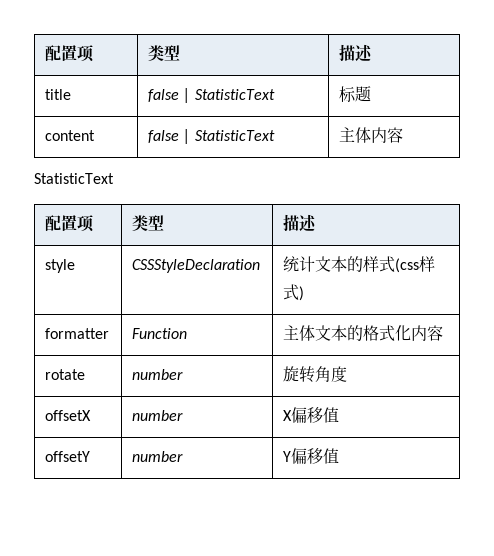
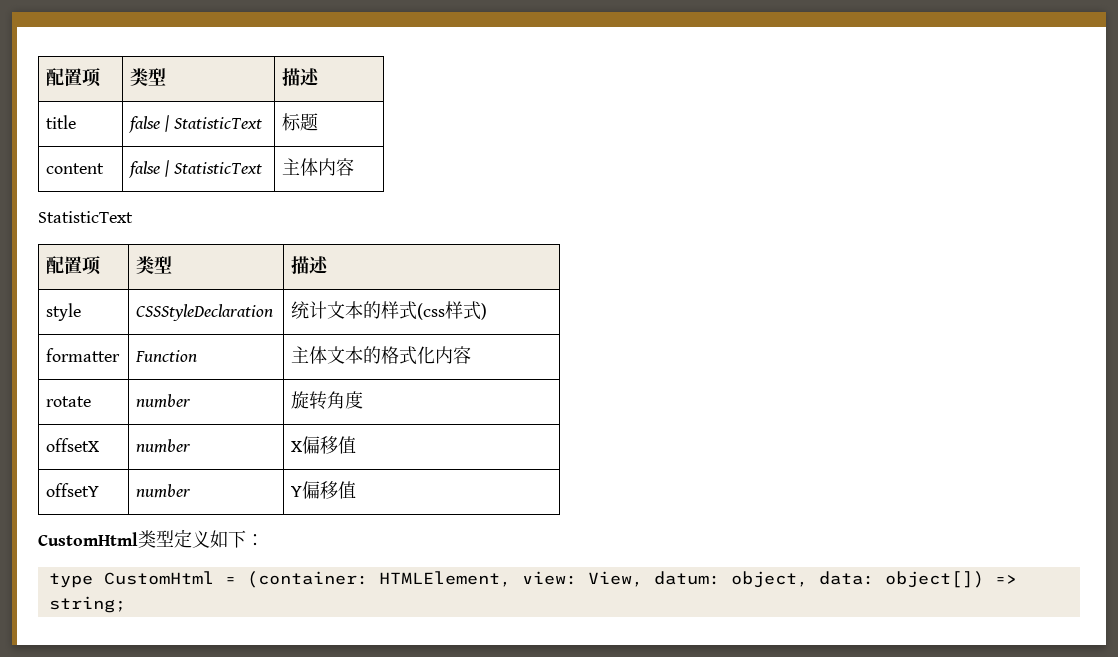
+ CustomHtml类型定义如下：
+ type CustomHtml = (container: HTMLElement, view: View, datum: object, data: object[]) => string;

